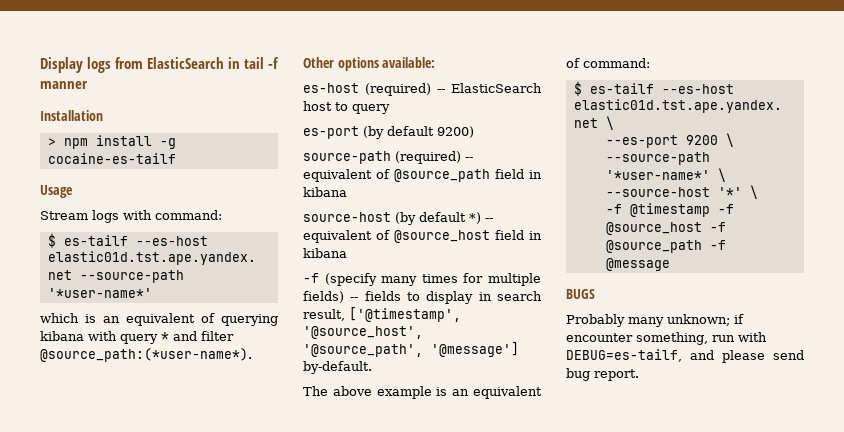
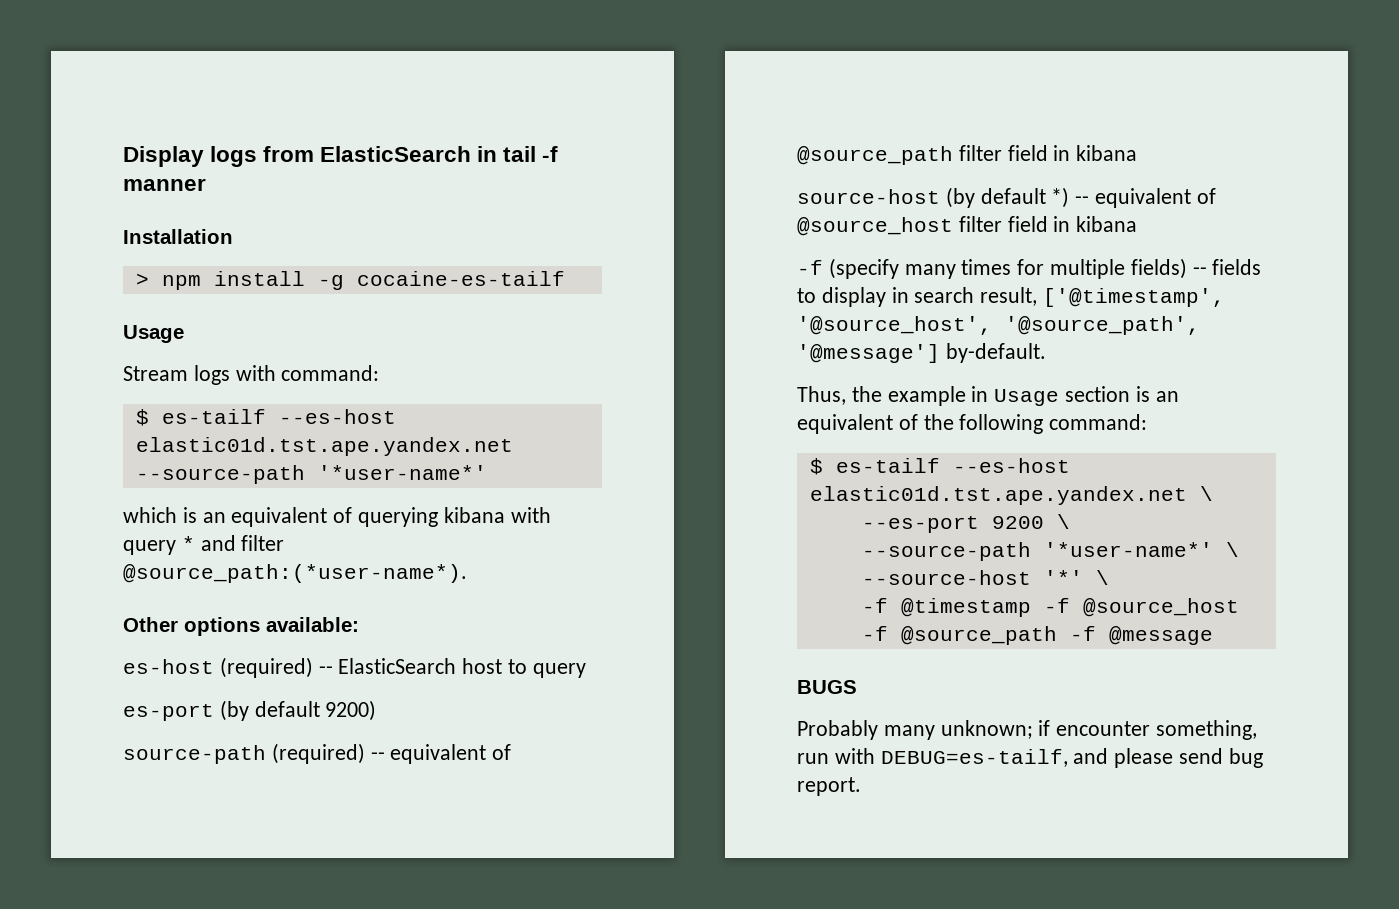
- source-path (required) -- equivalent of @source_path field in kibana
+ source-path (required) -- equivalent of @source_path filter field in kibana
- source-host (by default *) -- equivalent of @source_host field in kibana
+ source-host (by default *) -- equivalent of @source_host filter field in kibana
- The above example is an equivalent of command:
+ Thus, the example in Usage section is an equivalent of the following command:

